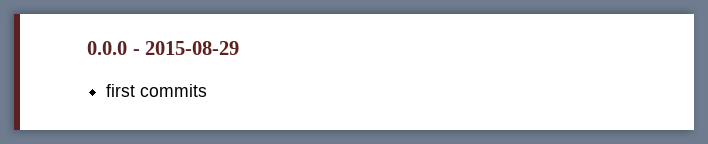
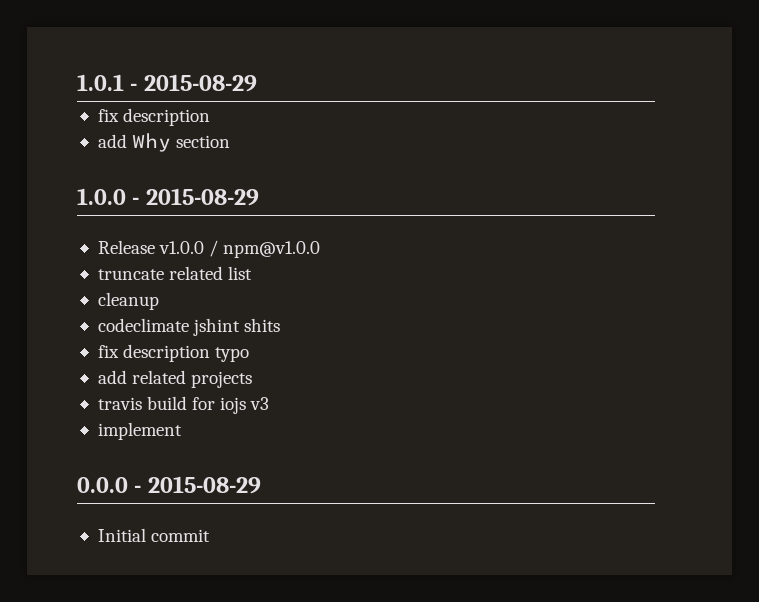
+ 1.0.1 - 2015-08-29
+ fix description
+ add Why section
+ 1.0.0 - 2015-08-29
+ Release v1.0.0 / npm@v1.0.0
+ truncate related list
+ cleanup
+ codeclimate jshint shits
+ fix description typo
+ add related projects
+ travis build for iojs v3
+ implement
- first commits
+ Initial commit

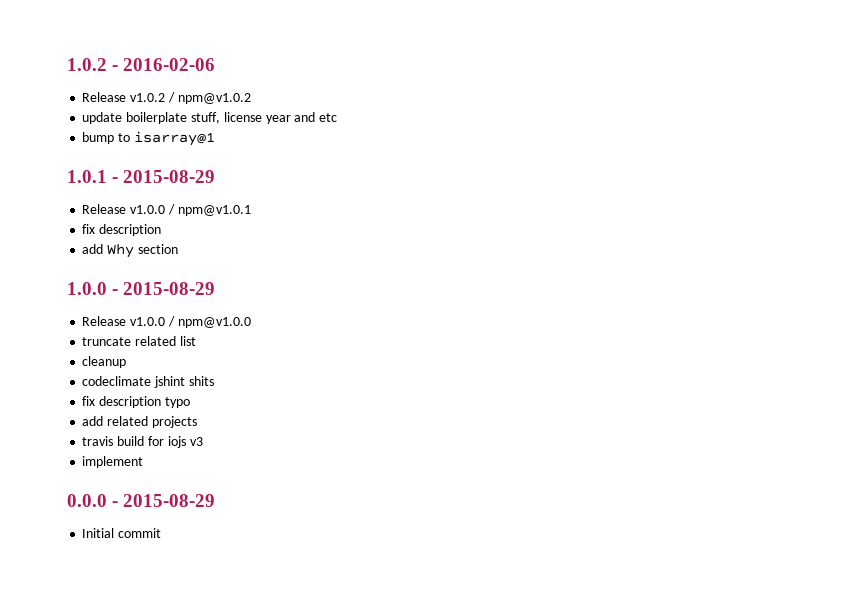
+ 1.0.2 - 2016-02-06
+ Release v1.0.2 / npm@v1.0.2
+ update boilerplate stuff, license year and etc
+ bump to isarray@1
+ Release v1.0.0 / npm@v1.0.1

